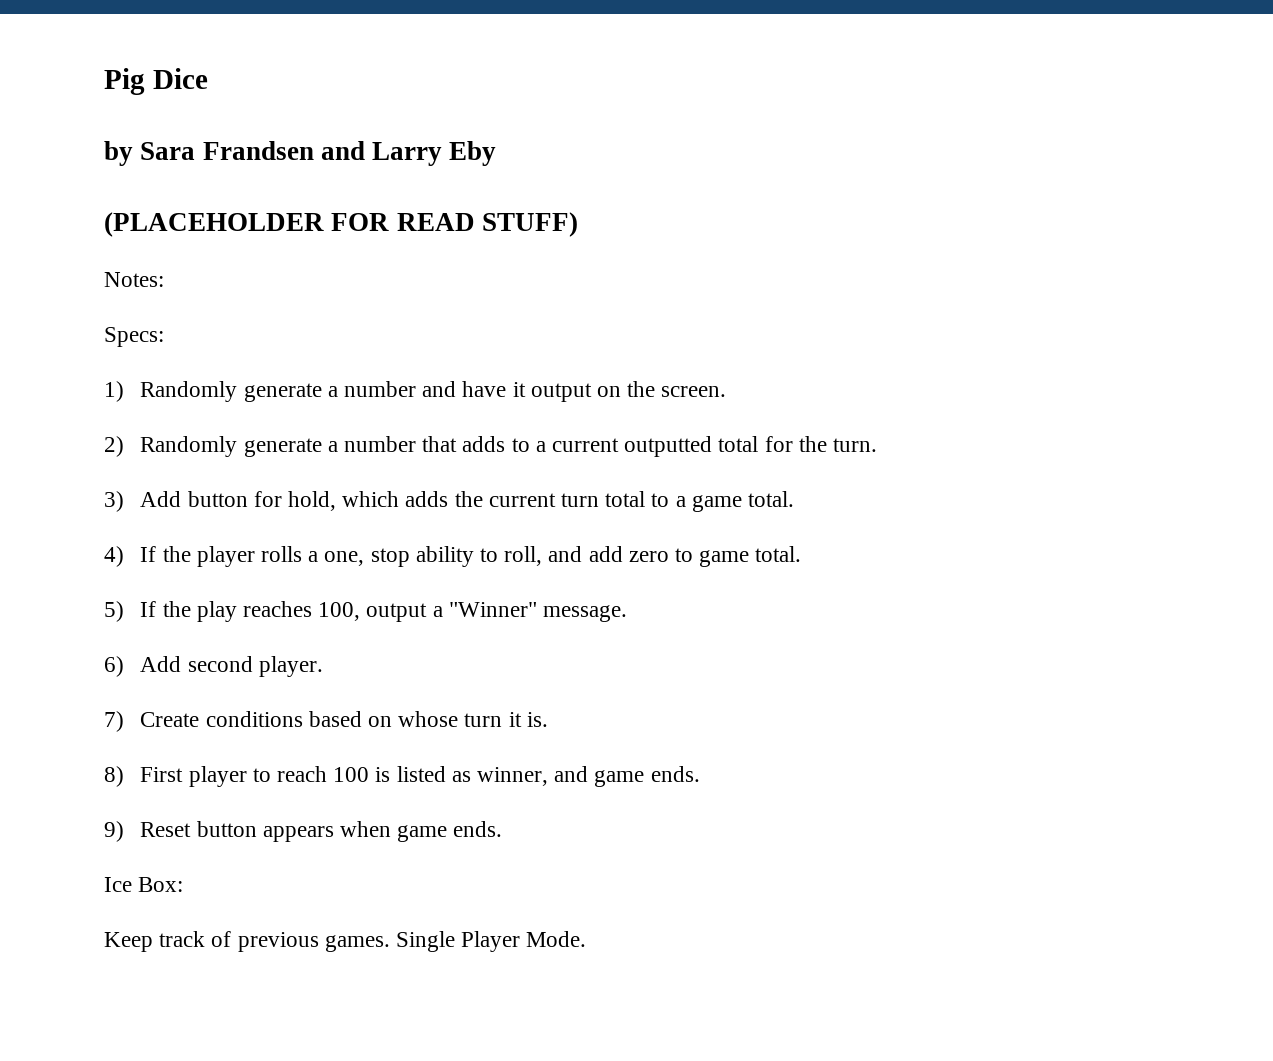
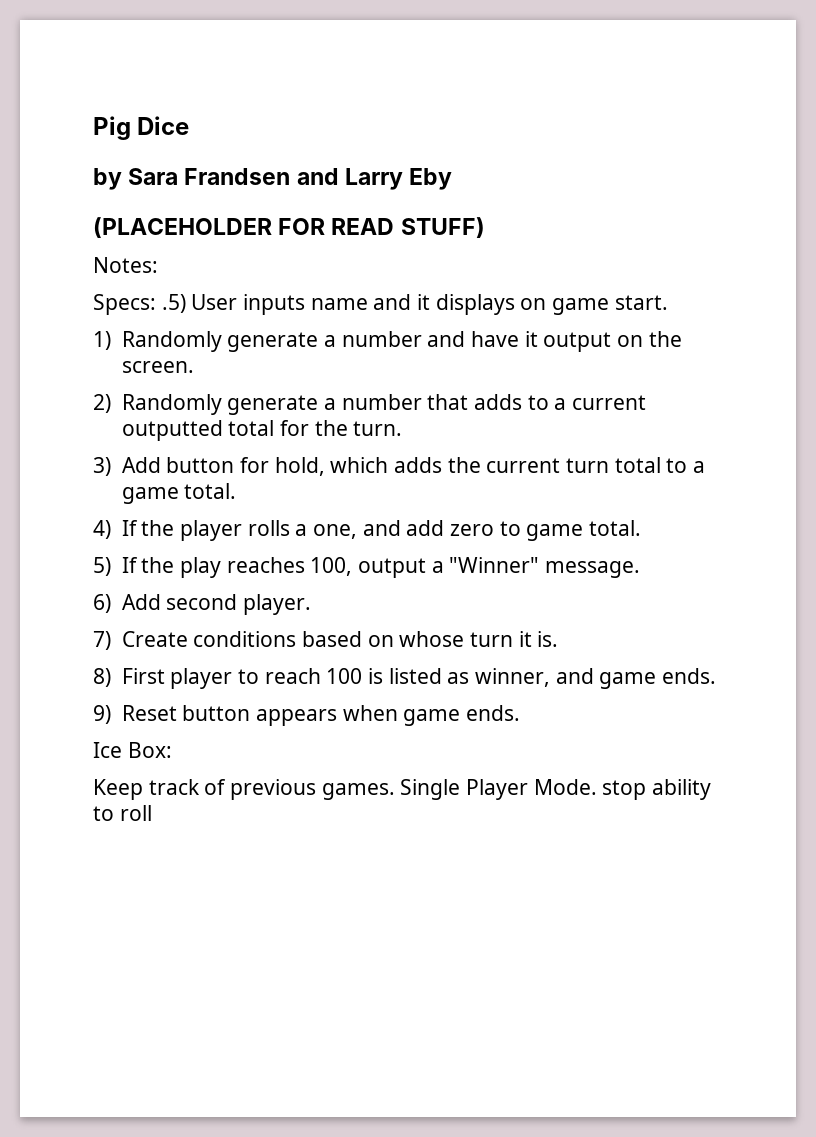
- Specs:
+ Specs: .5) User inputs name and it displays on game start.
- 4) If the player rolls a one, stop ability to roll, and add zero to game total.
+ 4) If the player rolls a one, and add zero to game total.
- Single Player Mode.
+ Single Player Mode. stop ability to roll

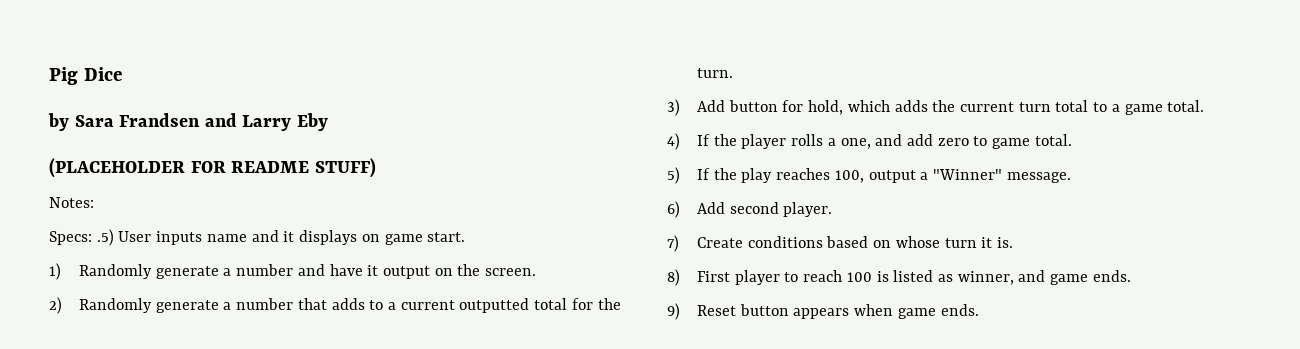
- (PLACEHOLDER FOR READ STUFF)
+ (PLACEHOLDER FOR README STUFF)
- Ice Box:
- Keep track of previous games. Single Player Mode. stop ability to roll

